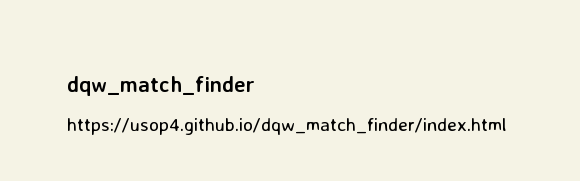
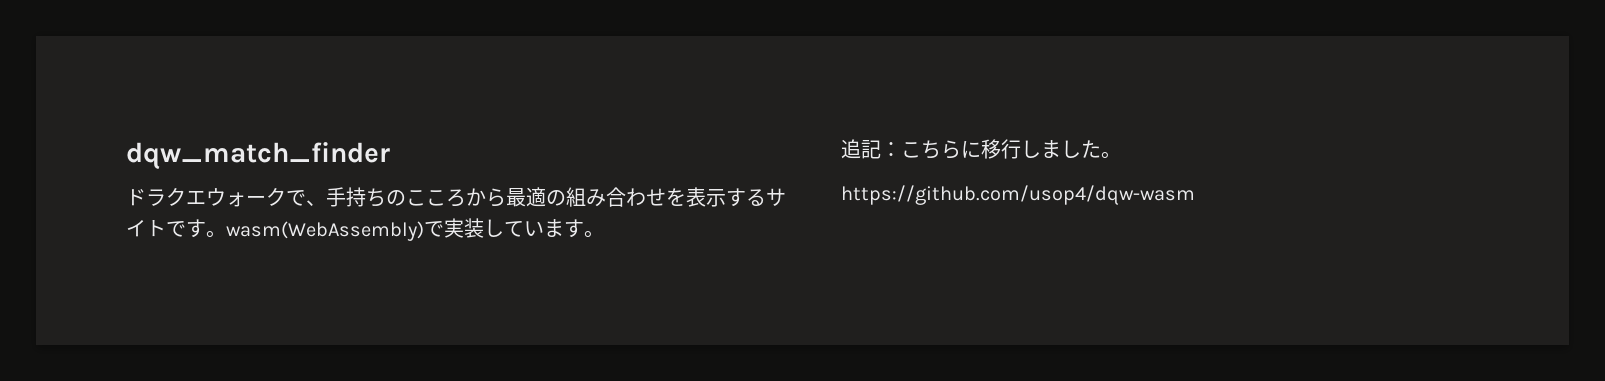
- https://usop4.github.io/dqw_match_finder/index.html
+ ドラクエウォークで、手持ちのこころから最適の組み合わせを表示するサイトです。wasm(WebAssembly)で実装しています。
+ 追記：こちらに移行しました。
+ https://github.com/usop4/dqw-wasm

